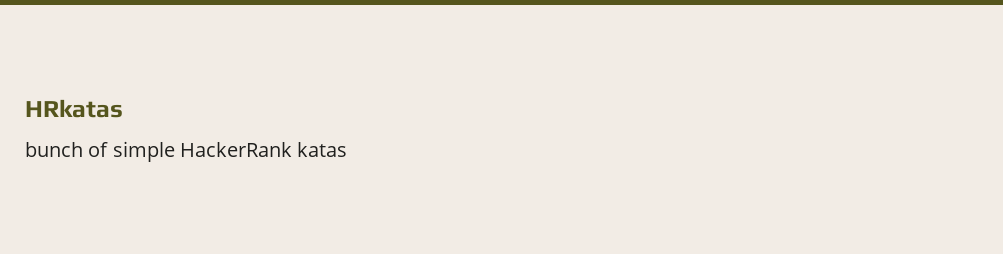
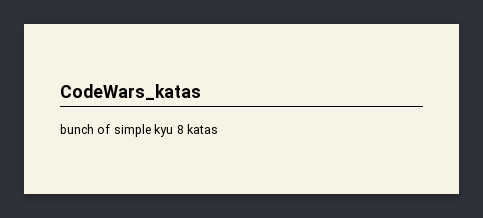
- HRkatas
+ CodeWars_katas
- bunch of simple HackerRank katas
+ bunch of simple kyu 8 katas

